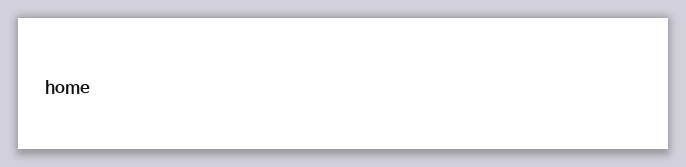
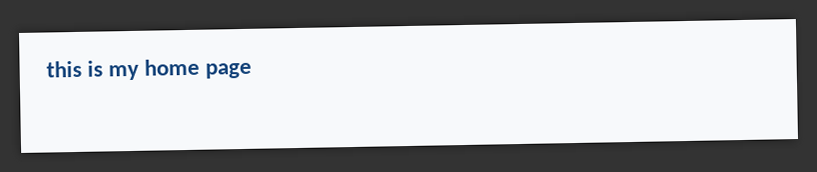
- home
+ this is my home page

